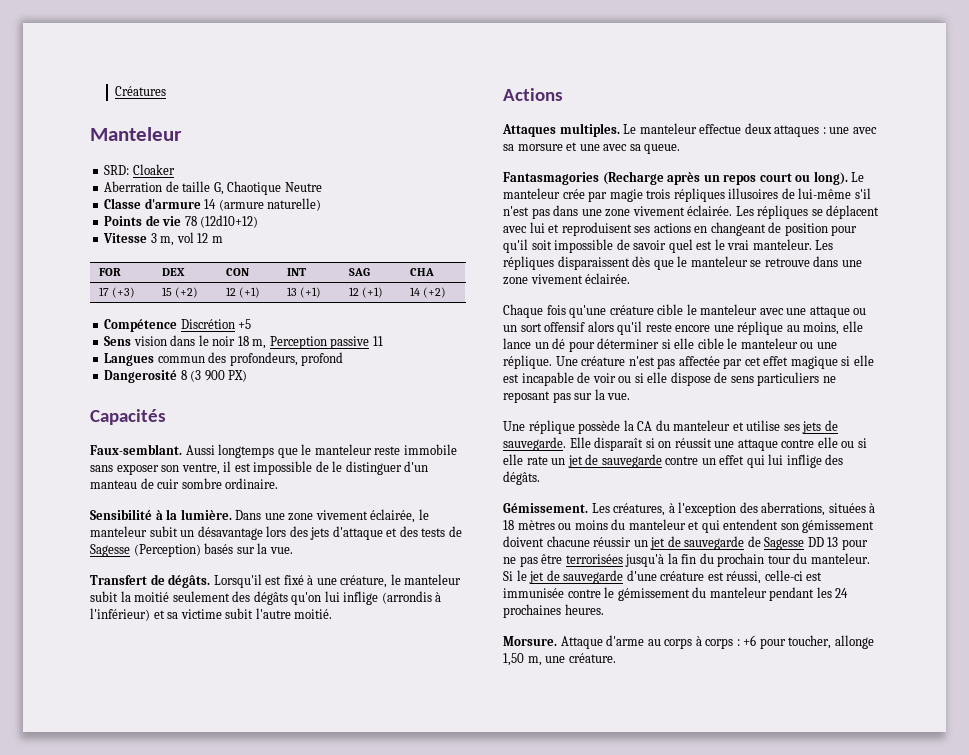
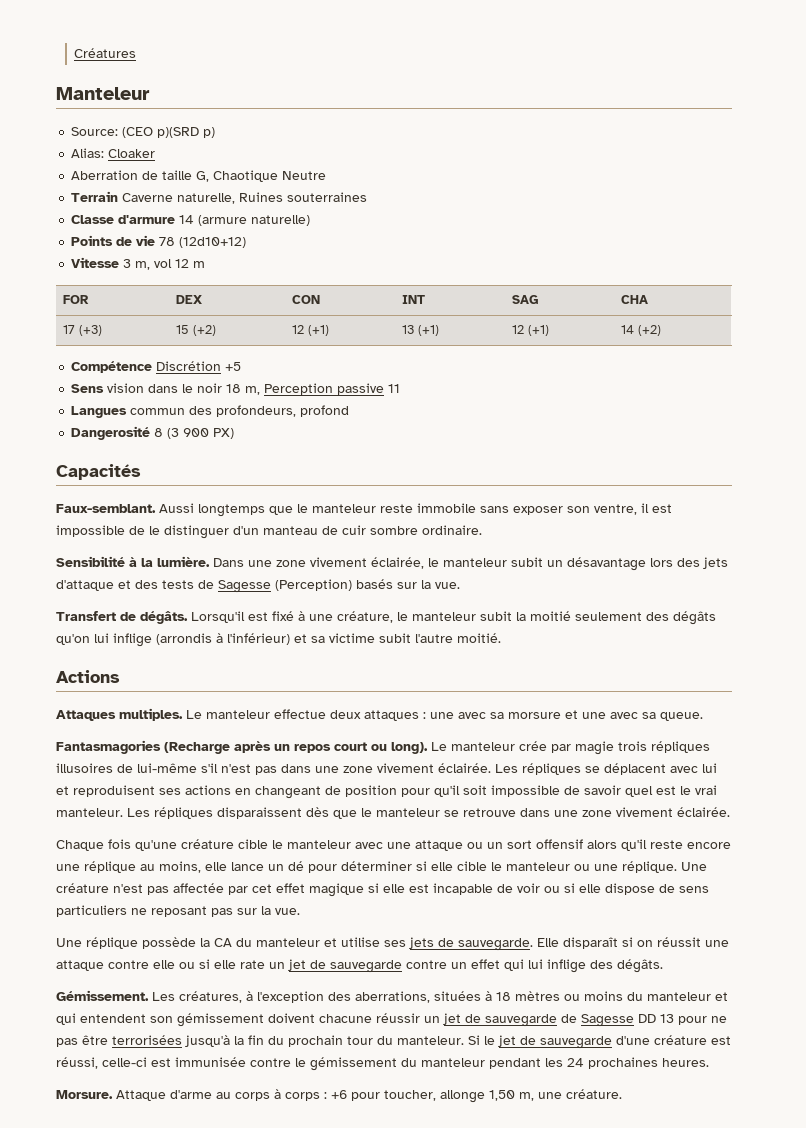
- SRD: Cloaker
+ Source: (CEO p)(SRD p)
+ Alias: Cloaker
+ Terrain Caverne naturelle, Ruines souterraines

